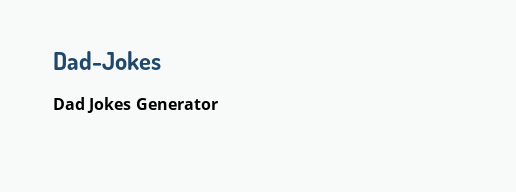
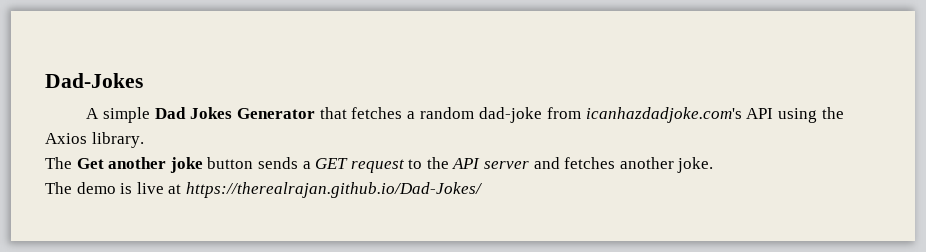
- Dad Jokes Generator
+ A simple Dad Jokes Generator that fetches a random dad-joke from icanhazdadjoke.com's API using the Axios library.
+ The Get another joke button sends a GET request to the API server and fetches another joke.
+ The demo is live at https://therealrajan.github.io/Dad-Jokes/

